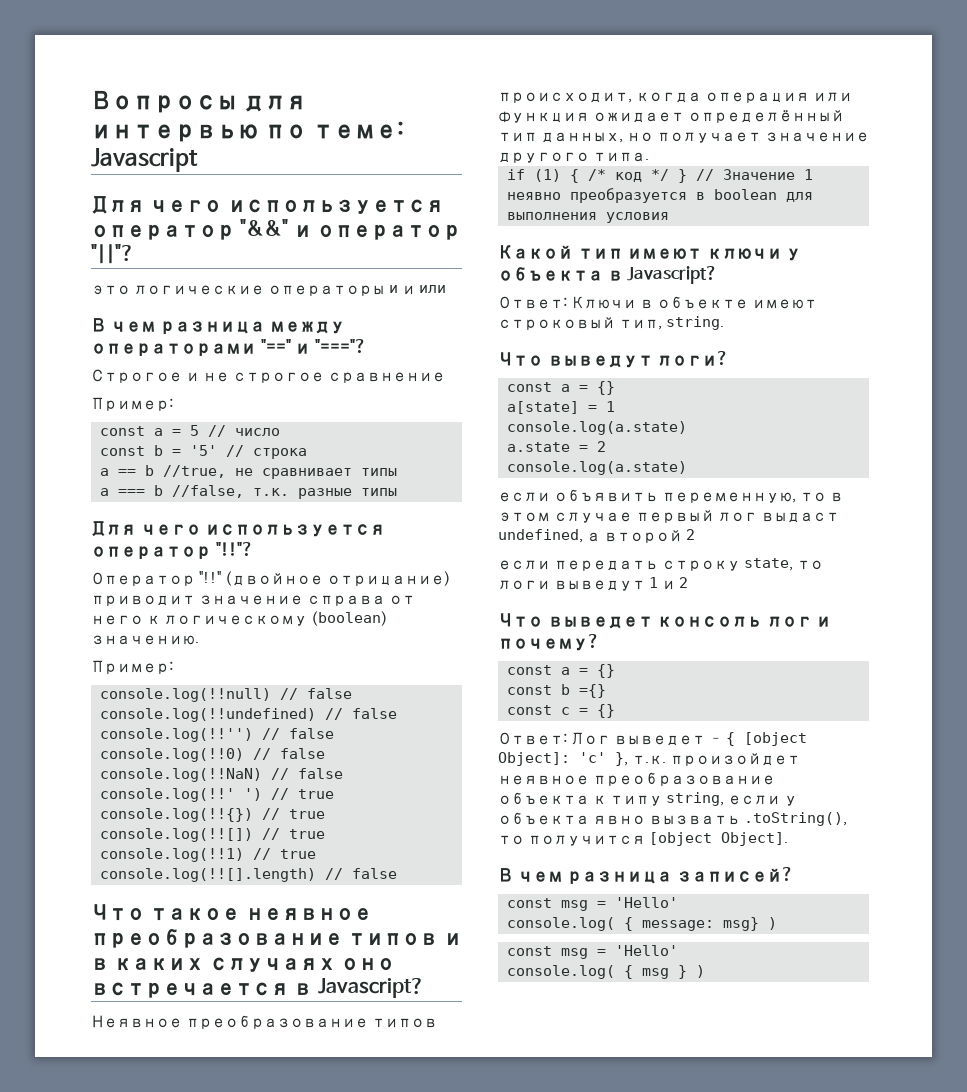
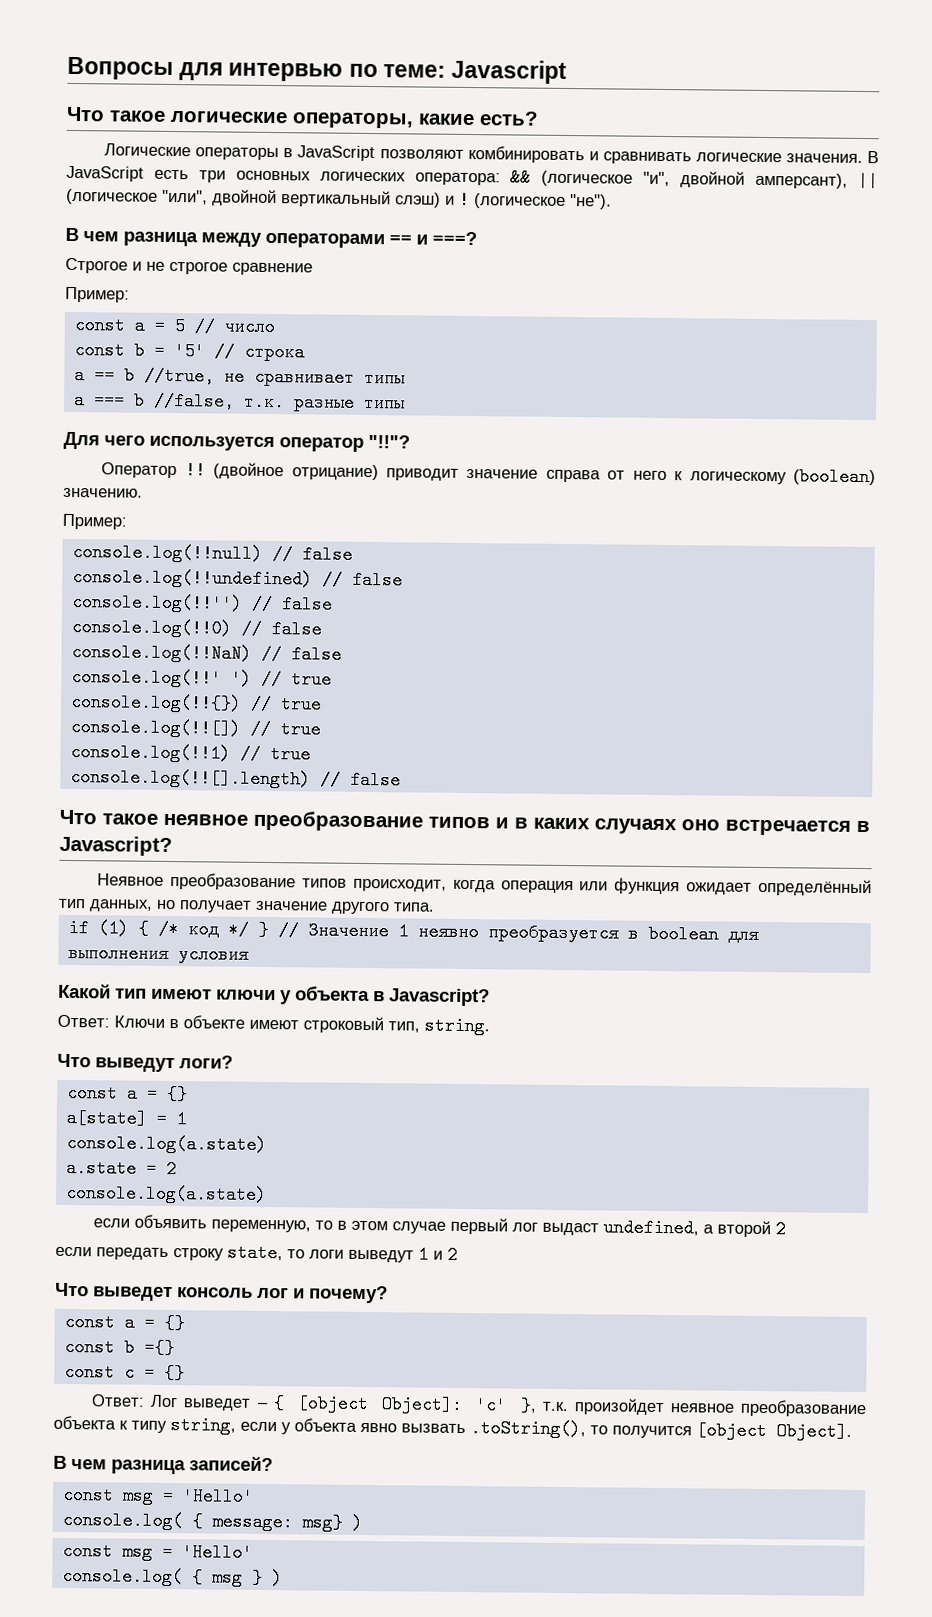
- Для чего используется оператор "&&" и оператор "||"?
- это логические операторы и и или
+ Что такое логические операторы, какие есть?
+ Логические операторы в JavaScript позволяют комбинировать и сравнивать логические значения. В JavaScript есть три основных логических оператора: && (логическое "и", двойной амперсант), || (логическое "или", двойной вертикальный слэш) и ! (логическое "не").
- В чем разница между операторами "==" и "==="?
+ В чем разница между операторами == и ===?
- Оператор "!!"
+ Оператор !!

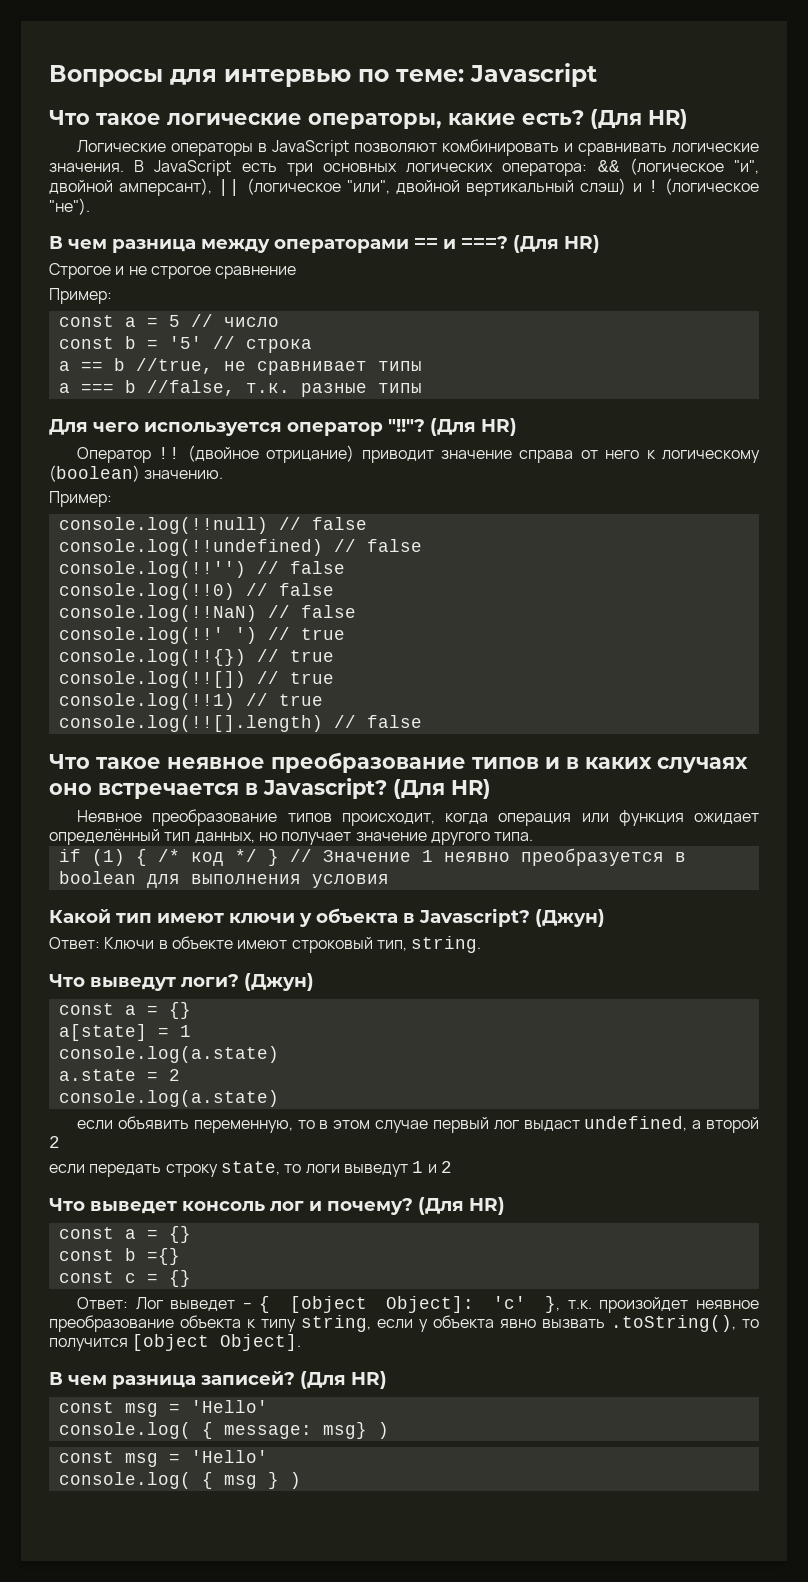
- Что такое логические операторы, какие есть?
+ Что такое логические операторы, какие есть? (Для HR)
- В чем разница между операторами == и ===?
+ В чем разница между операторами == и ===? (Для HR)
- Для чего используется оператор "!!"?
+ Для чего используется оператор "!!"? (Для HR)
- Что такое неявное преобразование типов и в каких случаях оно встречается в Javascript?
+ Что такое неявное преобразование типов и в каких случаях оно встречается в Javascript? (Для HR)
- Какой тип имеют ключи у объекта в Javascript?
+ Какой тип имеют ключи у объекта в Javascript? (Джун)
- Что выведут логи?
+ Что выведут логи? (Джун)
- Что выведет консоль лог и почему?
+ Что выведет консоль лог и почему? (Для HR)
- В чем разница записей?
+ В чем разница записей? (Для HR)

